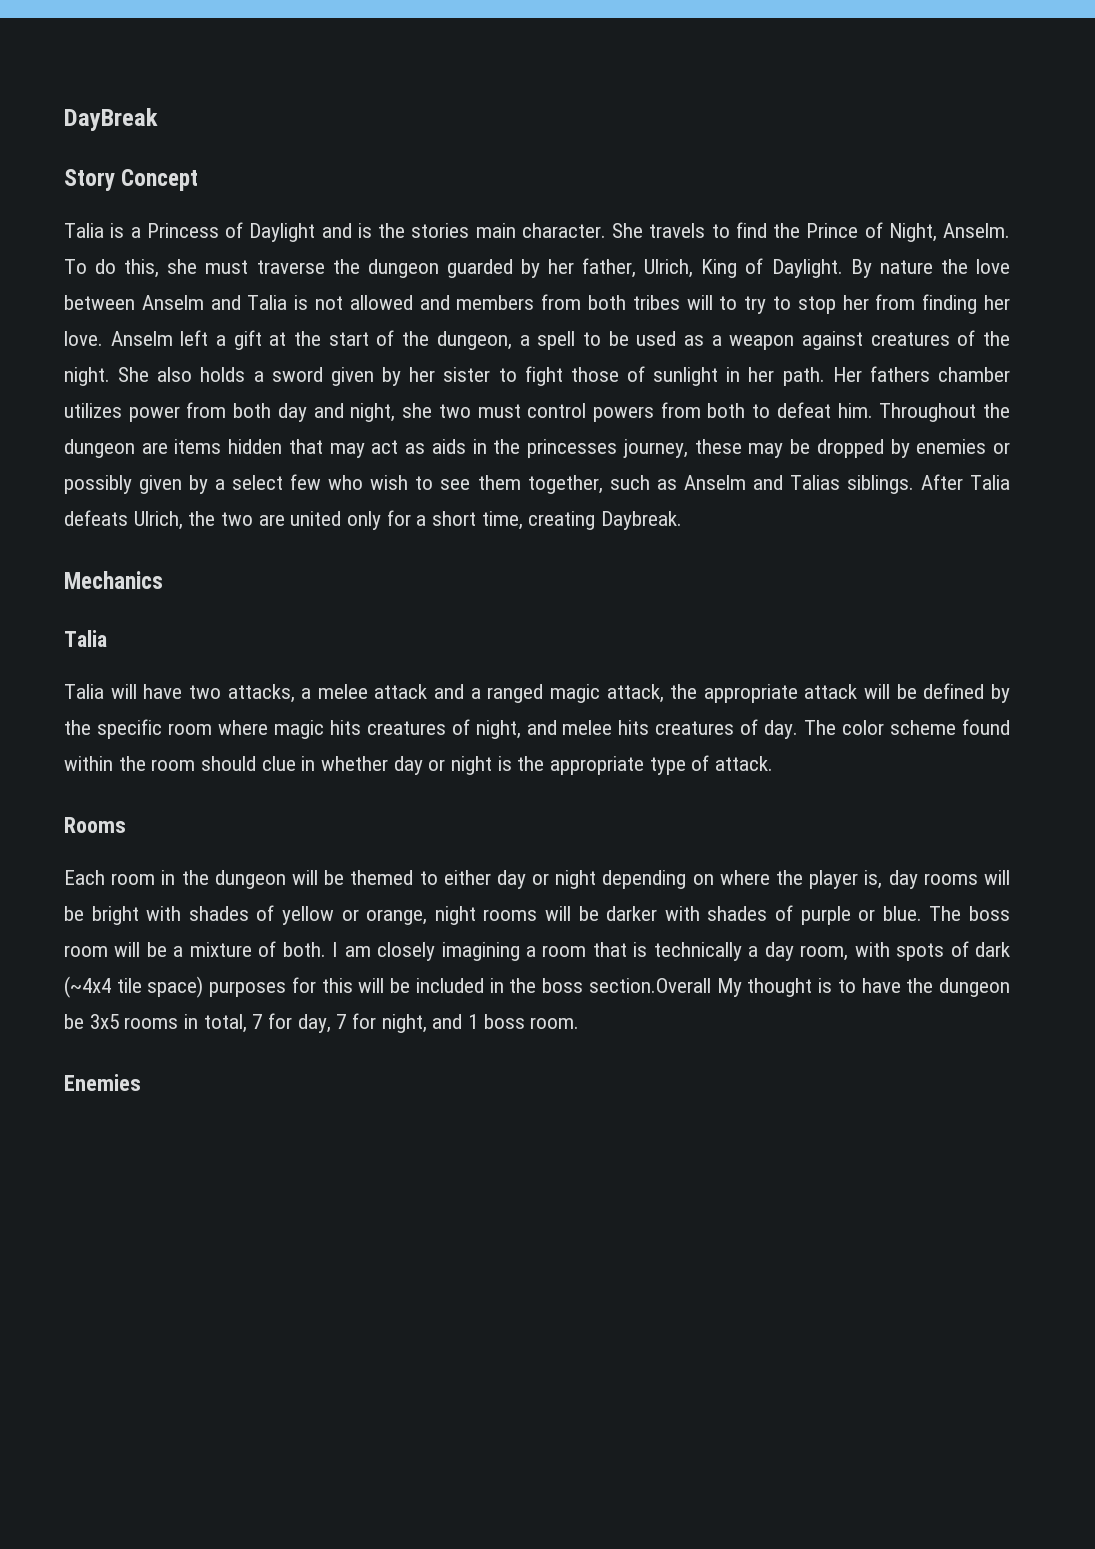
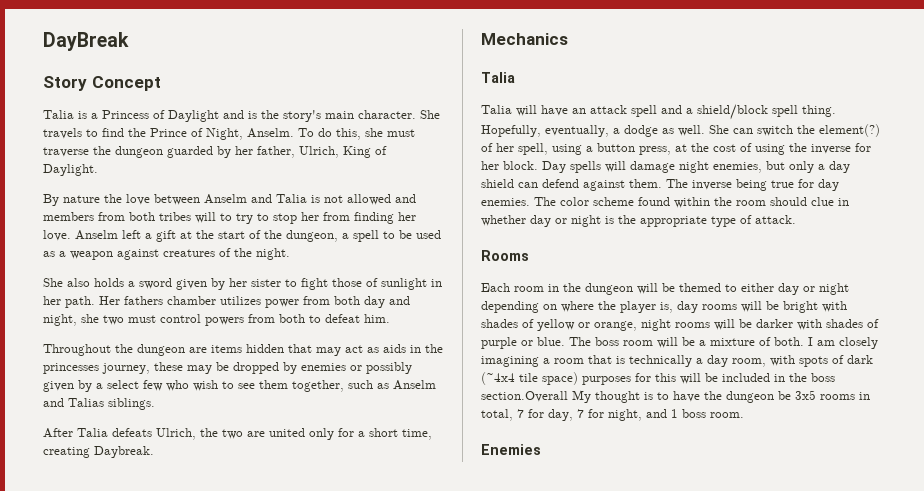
- Talia is a Princess of Daylight and is the stories main character.
+ Talia is a Princess of Daylight and is the story's main character.
- To do this, she must traverse the dungeon guarded by her father, Ulrich, King of Daylight. By nature the love between Anselm and Talia is not allowed and members from both tribes will to try to stop her from finding her love.
+ To do this, she must traverse the dungeon guarded by her father, Ulrich, King of Daylight.
+ By nature the love between Anselm and Talia is not allowed and members from both tribes will to try to stop her from finding her love.
- Anselm left a gift at the start of the dungeon, a spell to be used as a weapon against creatures of the night. She also holds a sword given by her sister to fight those of sunlight in her path.
+ Anselm left a gift at the start of the dungeon, a spell to be used as a weapon against creatures of the night.
+ She also holds a sword given by her sister to fight those of sunlight in her path.
- Her fathers chamber utilizes power from both day and night, she two must control powers from both to defeat him. Throughout the dungeon are items hidden that may act as aids in the princesses journey, these may be dropped by enemies or possibly given by a select few who wish to see them together, such as Anselm and Talias siblings. After Talia defeats Ulrich, the two are united only for a short time, creating Daybreak.
+ Her fathers chamber utilizes power from both day and night, she two must control powers from both to defeat him.
+ Throughout the dungeon are items hidden that may act as aids in the princesses journey, these may be dropped by enemies or possibly given by a select few who wish to see them together, such as Anselm and Talias siblings.
+ After Talia defeats Ulrich, the two are united only for a short time, creating Daybreak.
- Talia will have two attacks, a melee attack and a ranged magic attack, the appropriate attack will be defined by the specific room where magic hits creatures of night, and melee hits creatures of day.
+ Talia will have an attack spell and a shield/block spell thing. Hopefully, eventually, a dodge as well. She can switch the element(?) of her spell, using a button press, at the cost of using the inverse for her block. Day spells will damage night enemies, but only a day shield can defend against them. The inverse being true for day enemies.

